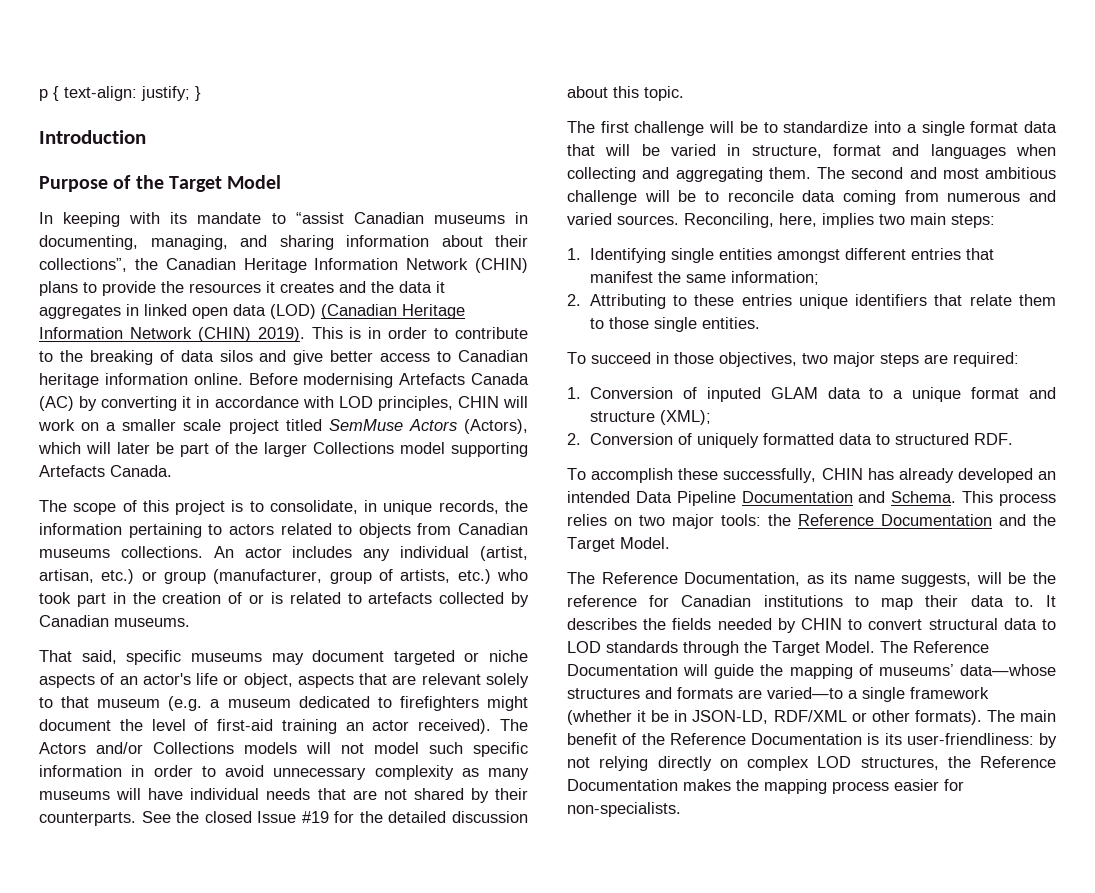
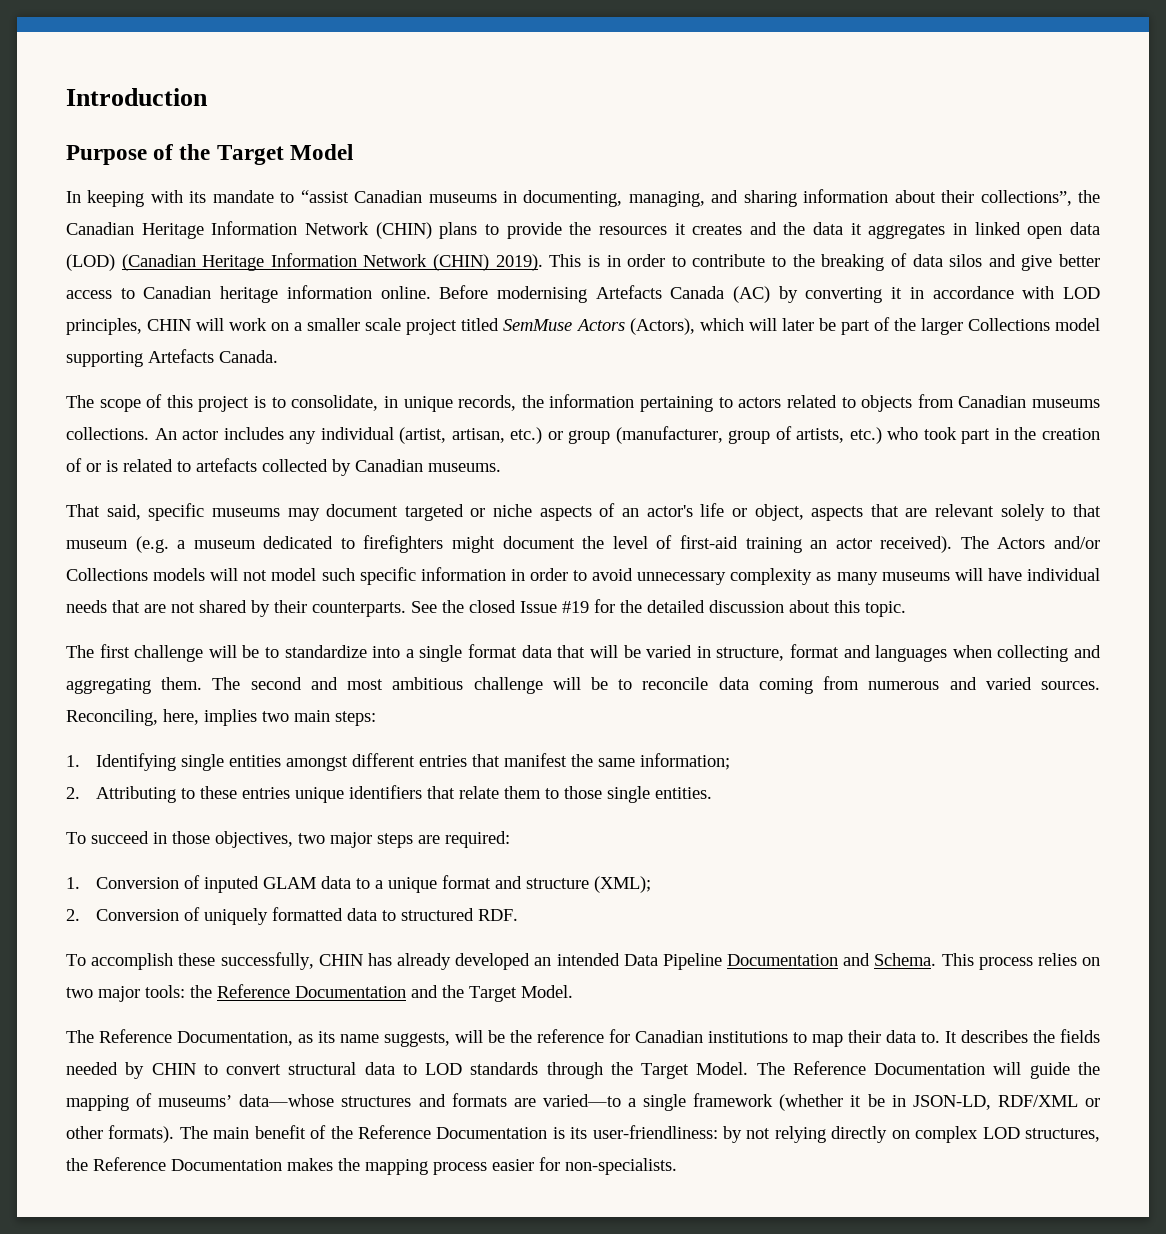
- p { text-align: justify; }

